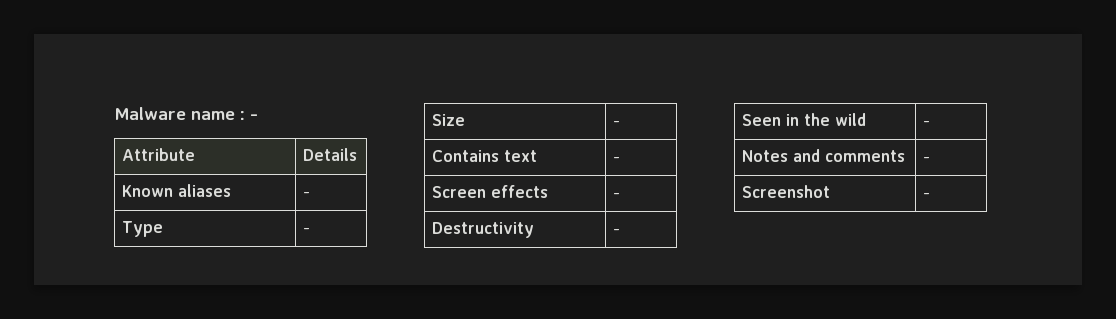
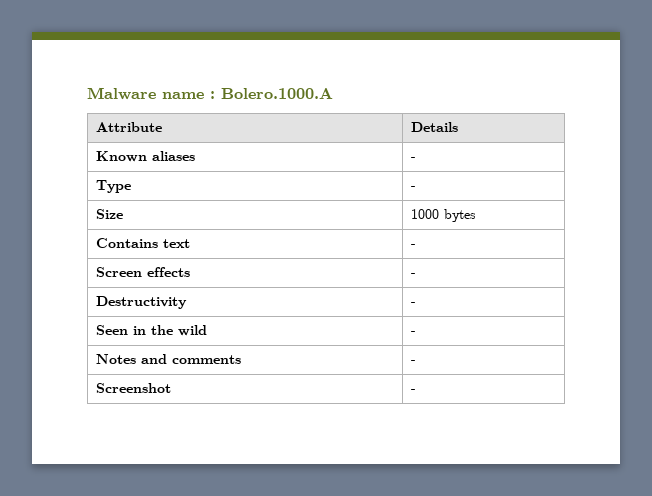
- Malware name : -
+ Malware name : Bolero.1000.A
- Size | -
+ Size | 1000 bytes

